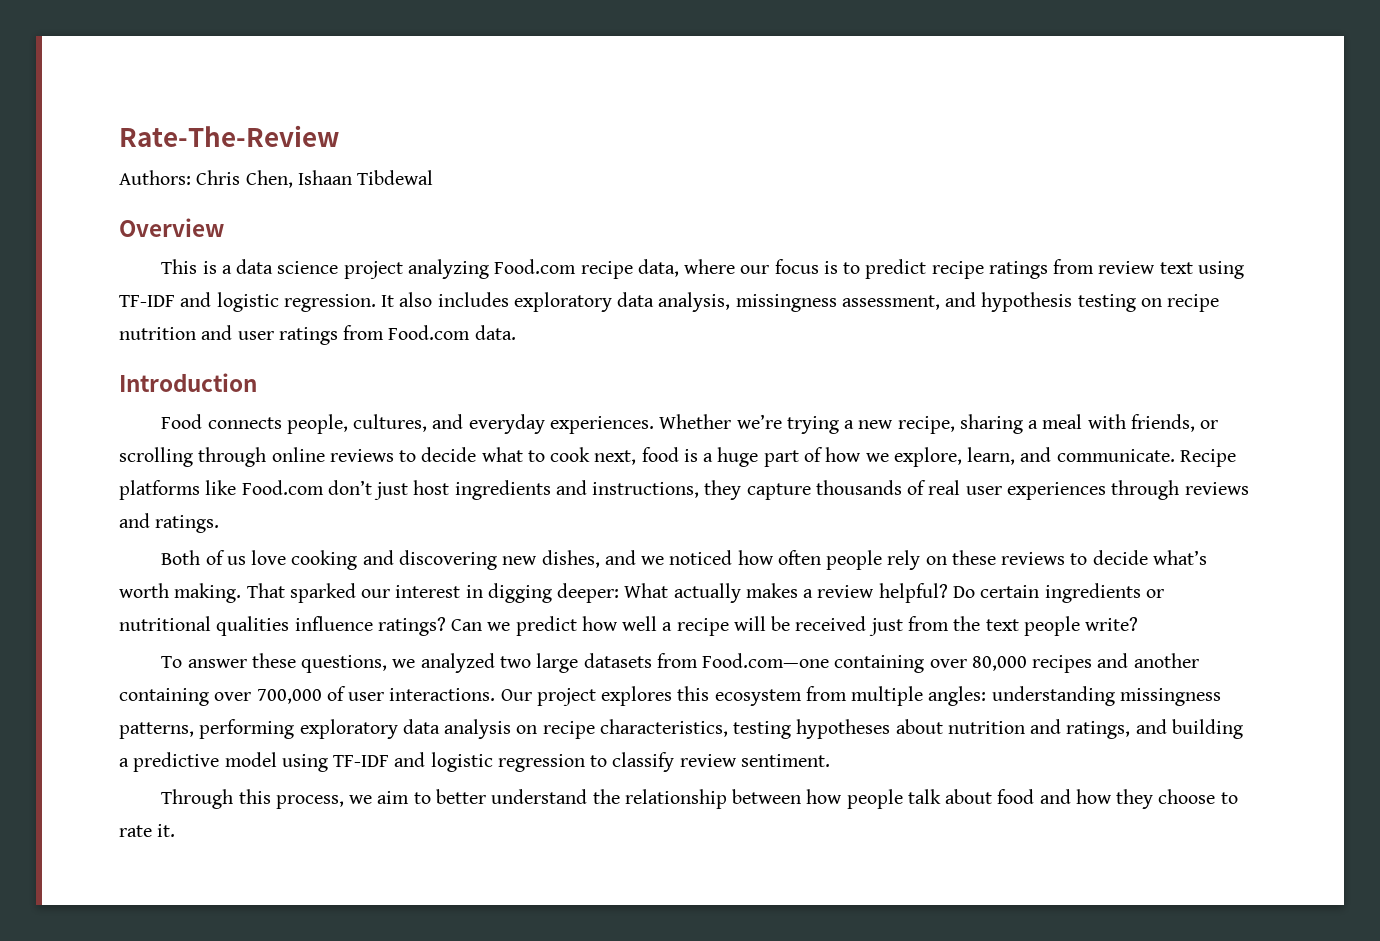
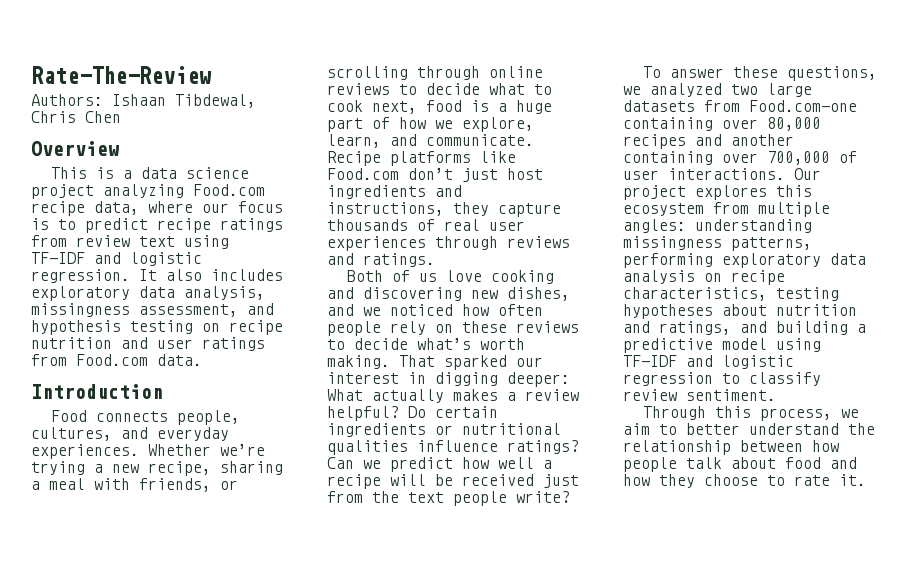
- Authors: Chris Chen, Ishaan Tibdewal
+ Authors: Ishaan Tibdewal, Chris Chen

